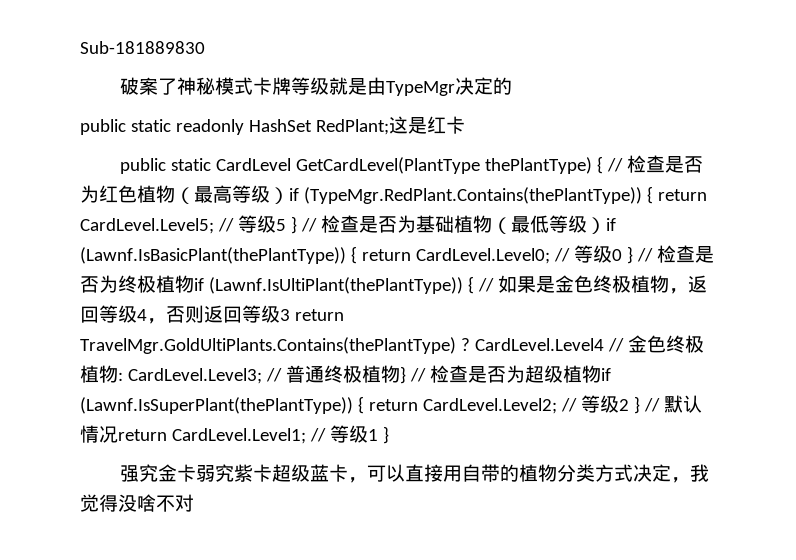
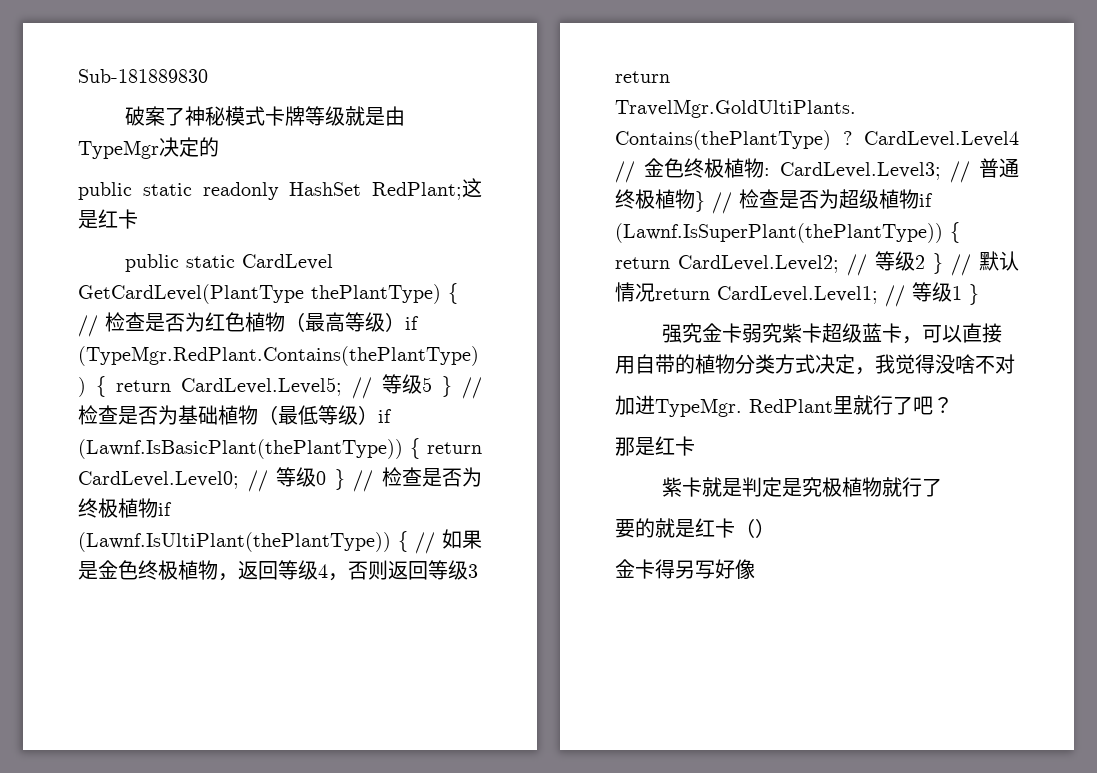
+ 加进TypeMgr. RedPlant里就行了吧？
+ 那是红卡
+ 紫卡就是判定是究极植物就行了
+ 要的就是红卡（）
+ 金卡得另写好像

